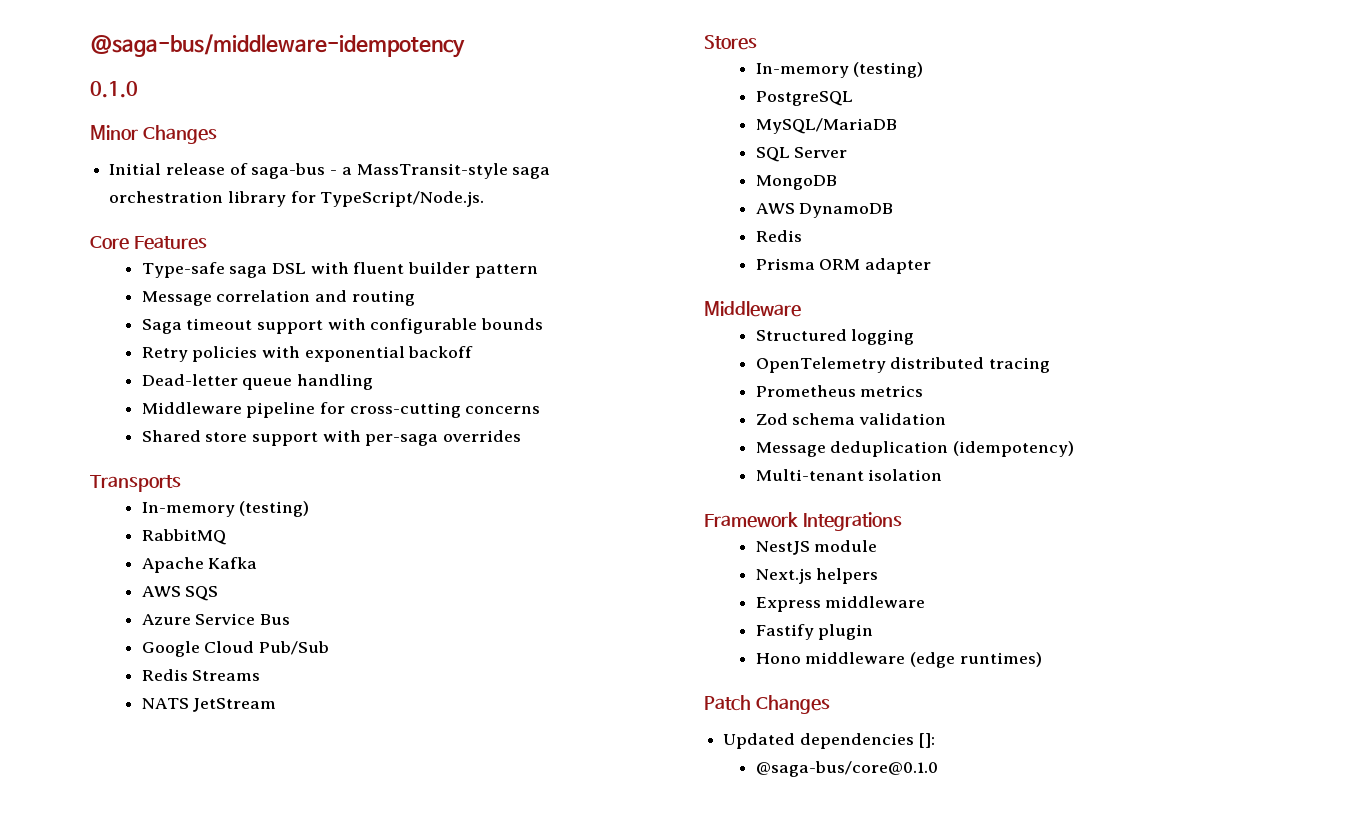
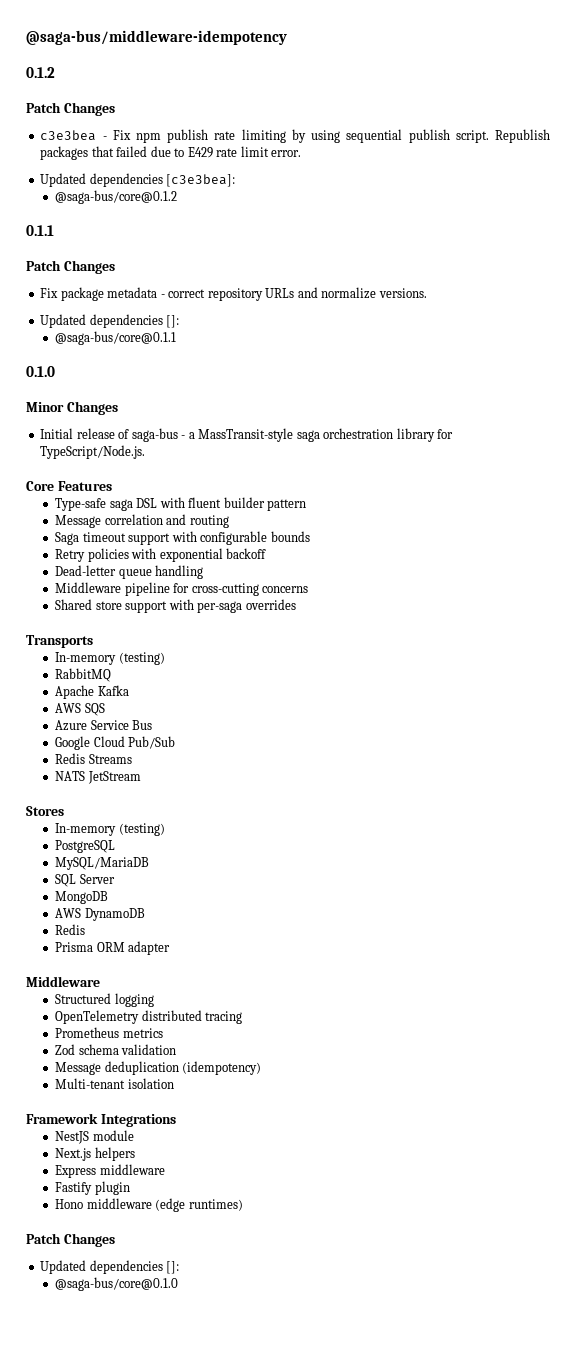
+ 0.1.2
+ Patch Changes
+ c3e3bea - Fix npm publish rate limiting by using sequential publish script. Republish packages that failed due to E429 rate limit error.
+ Updated dependencies [c3e3bea]:
+ @saga-bus/core@0.1.2
+ 0.1.1
+ Patch Changes
+ Fix package metadata - correct repository URLs and normalize versions.
+ Updated dependencies []:
+ @saga-bus/core@0.1.1

